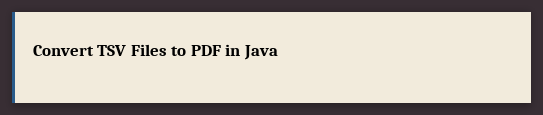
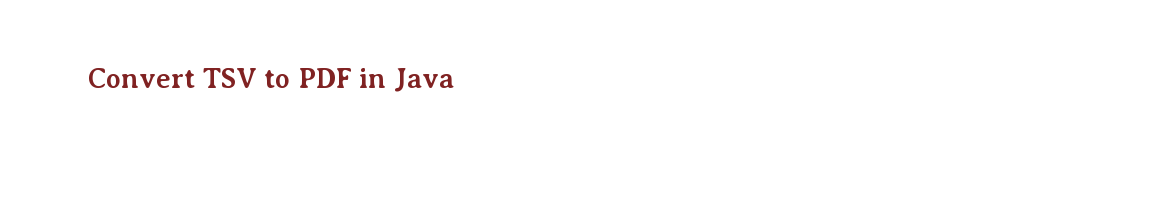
- Convert TSV Files to PDF in Java
+ Convert TSV to PDF in Java

